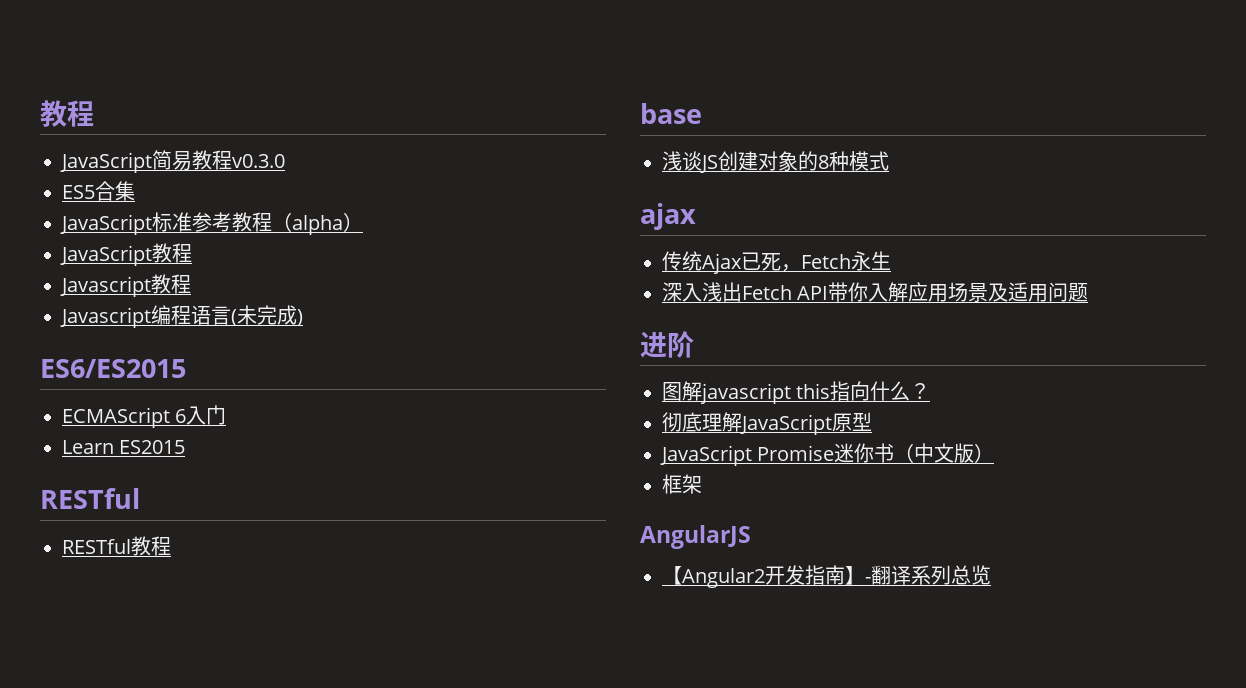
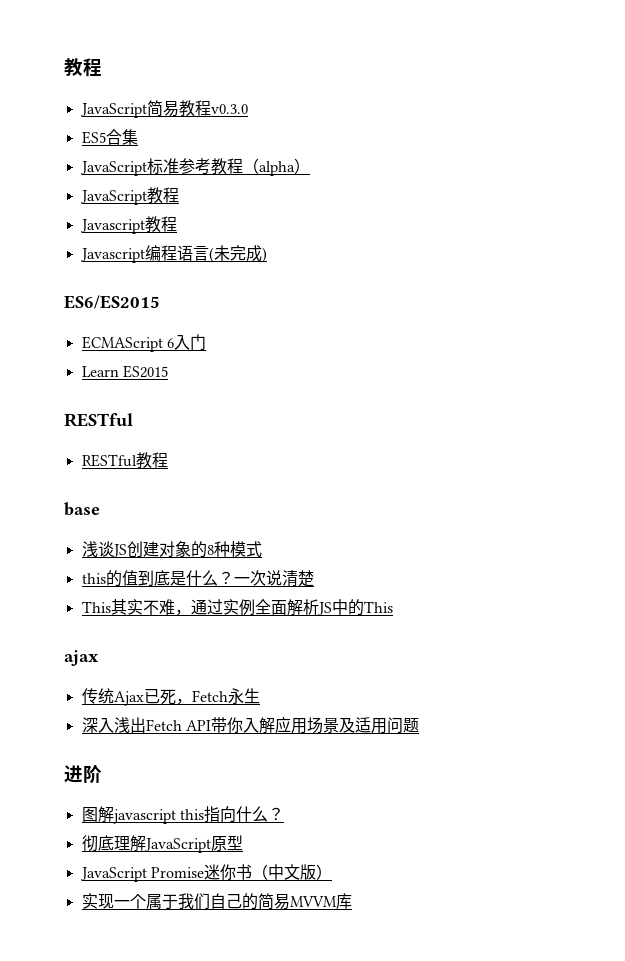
+ this的值到底是什么？一次说清楚
+ This其实不难，通过实例全面解析JS中的This
- 框架
- AngularJS
- 【Angular2开发指南】-翻译系列总览
+ 实现一个属于我们自己的简易MVVM库

